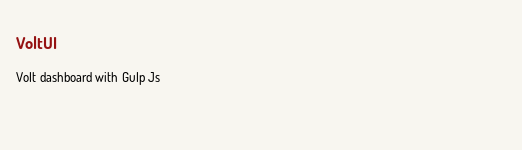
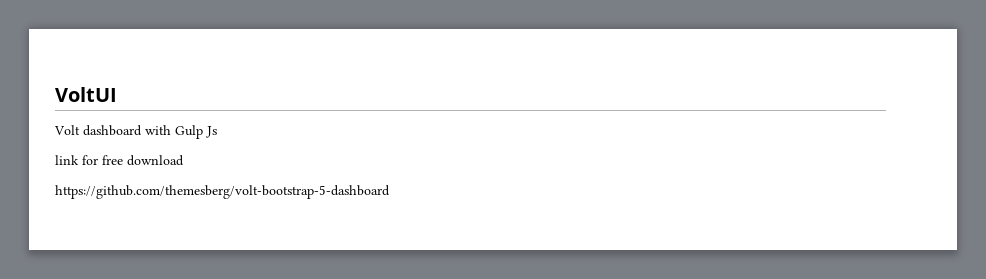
+ link for free download
+ https://github.com/themesberg/volt-bootstrap-5-dashboard

